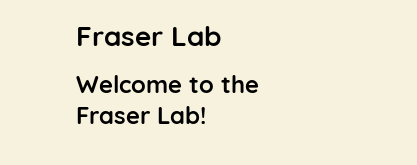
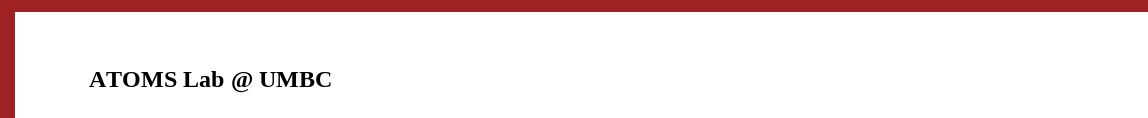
- Fraser Lab
- Welcome to the Fraser Lab!
+ ATOMS Lab @ UMBC

